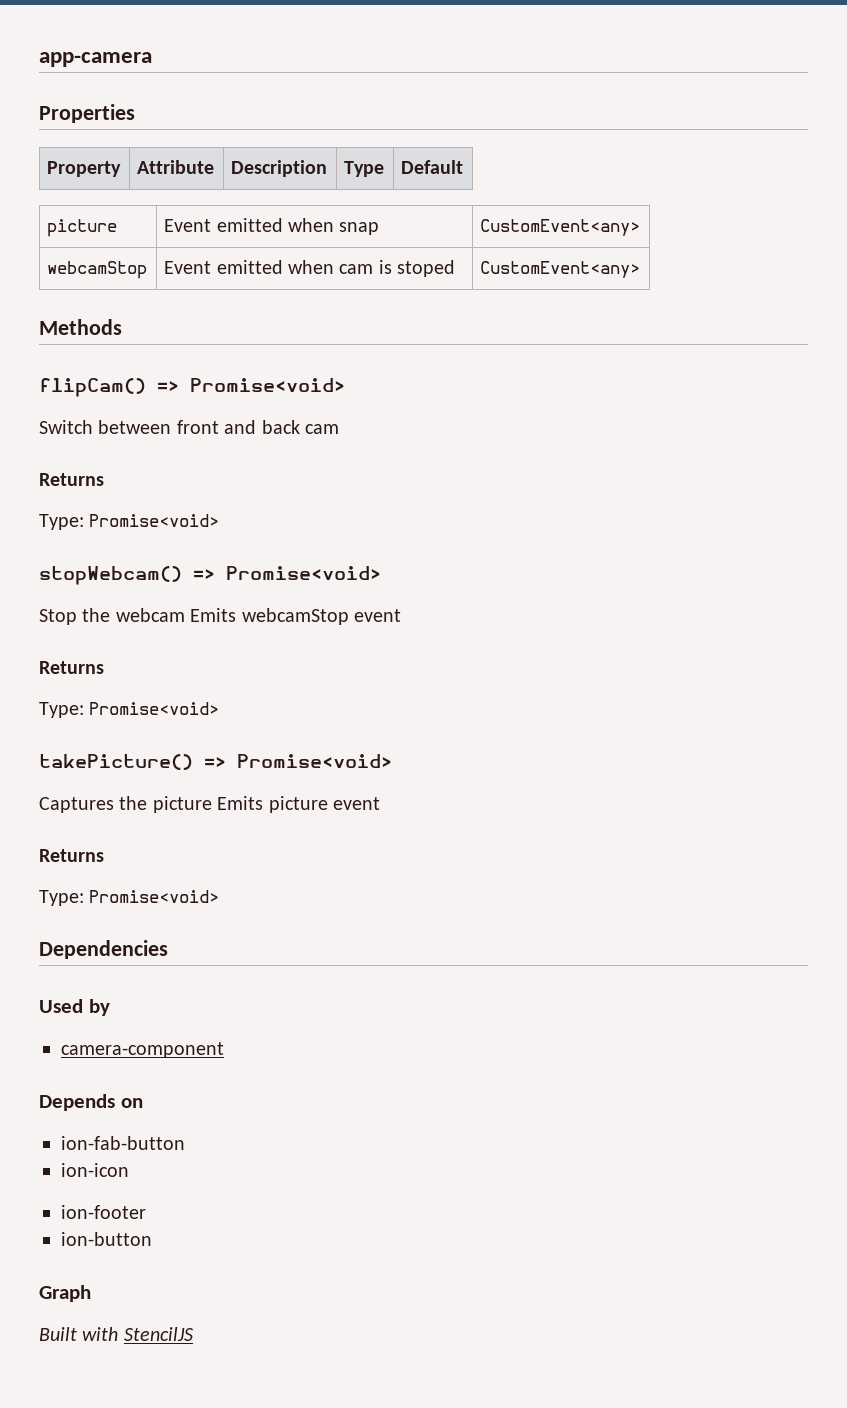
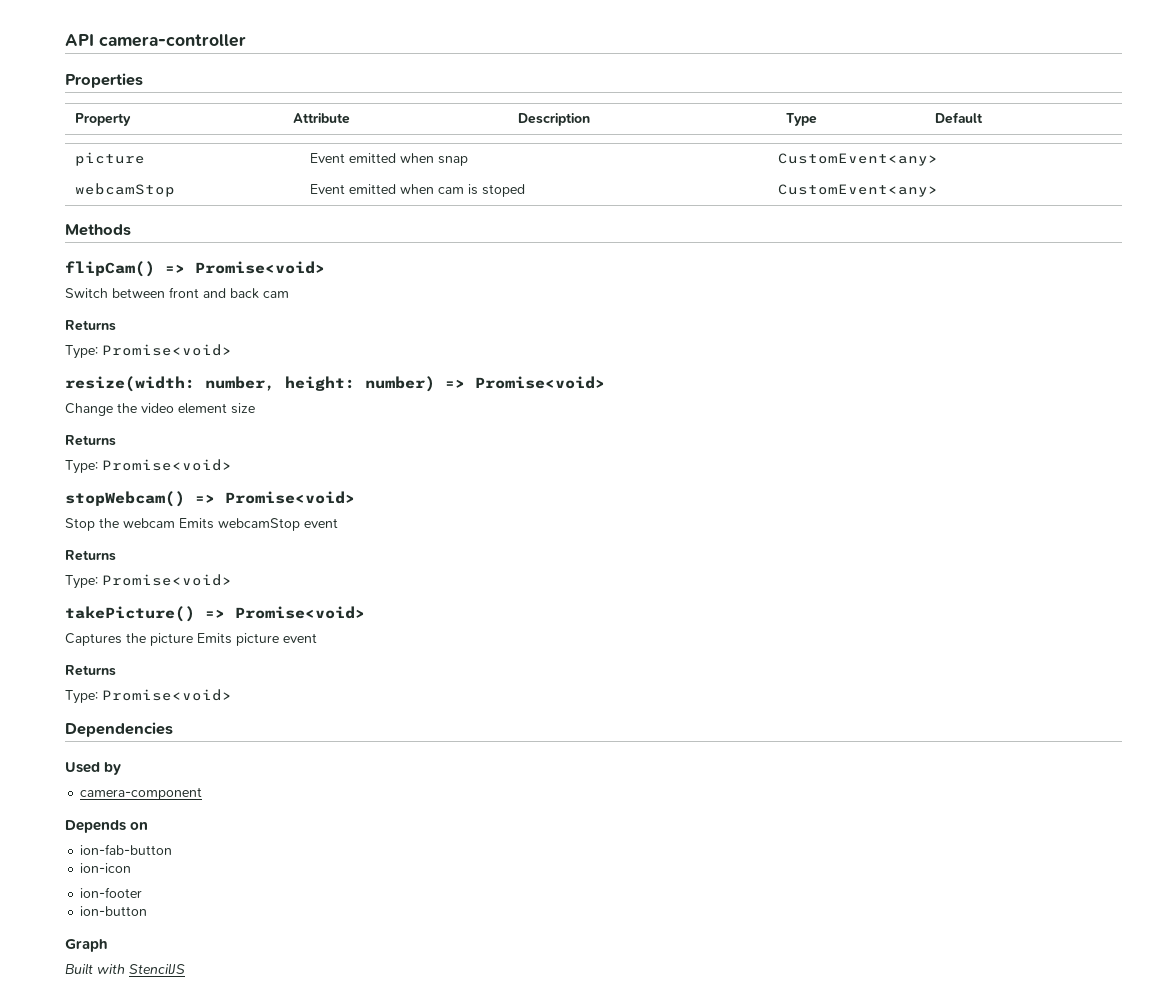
- app-camera
+ API camera-controller
+ resize(width: number, height: number) => Promise<void>
+ Change the video element size
+ Returns
+ Type: Promise<void>

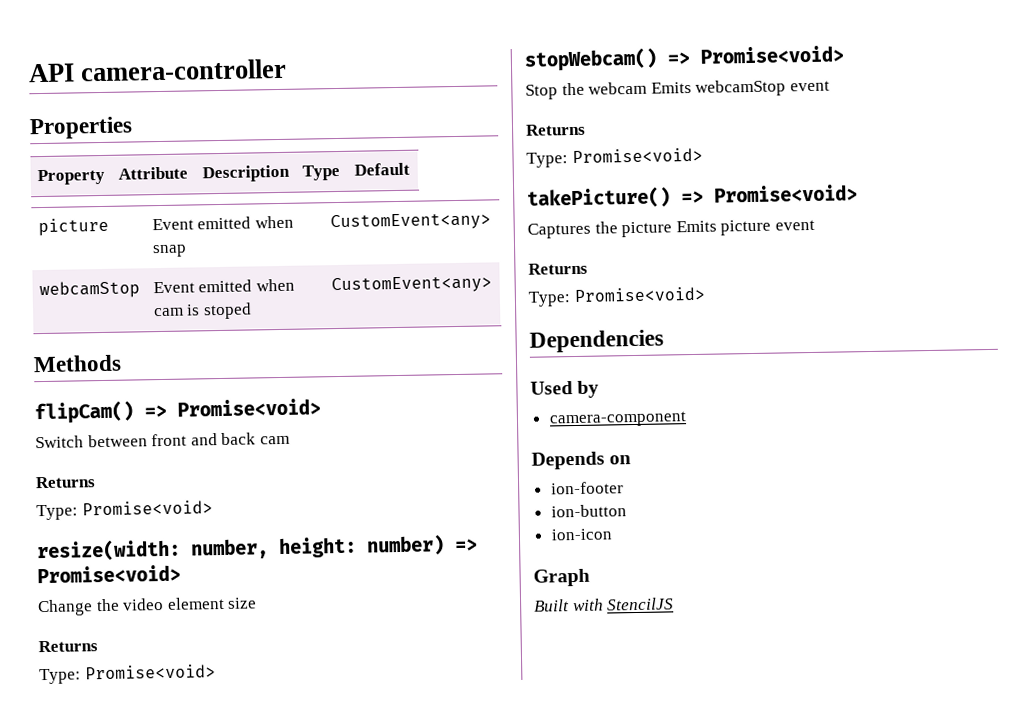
- ion-fab-button
- ion-icon
+ ion-icon

